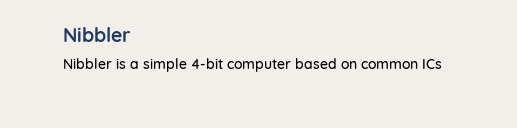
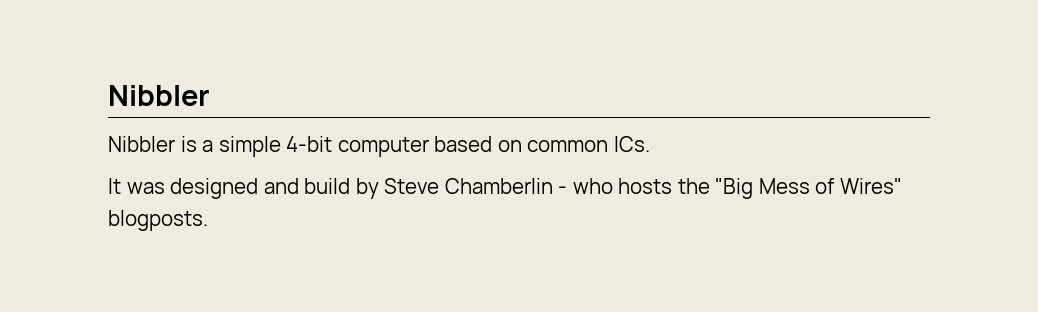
- Nibbler is a simple 4-bit computer based on common ICs
+ Nibbler is a simple 4-bit computer based on common ICs.
+ It was designed and build by Steve Chamberlin - who hosts the "Big Mess of Wires" blogposts.

